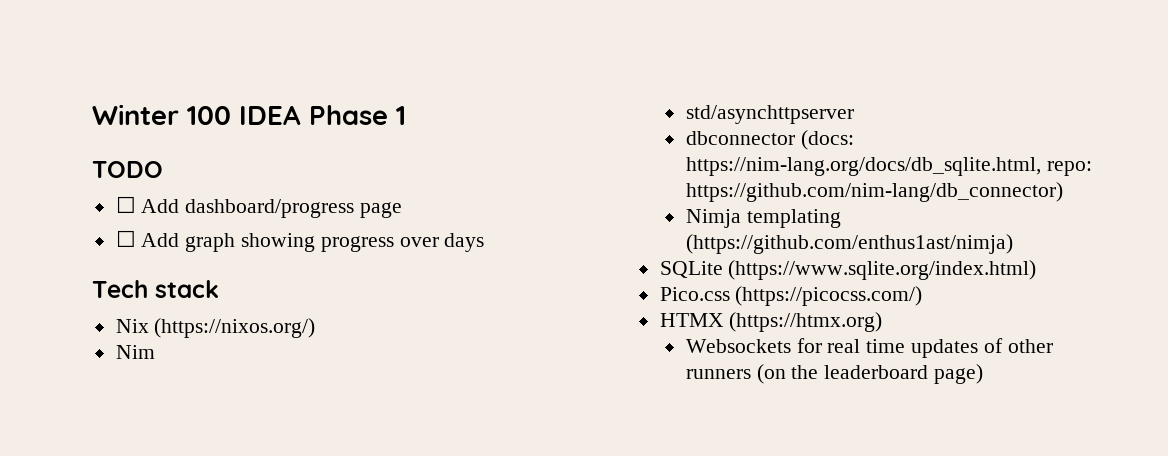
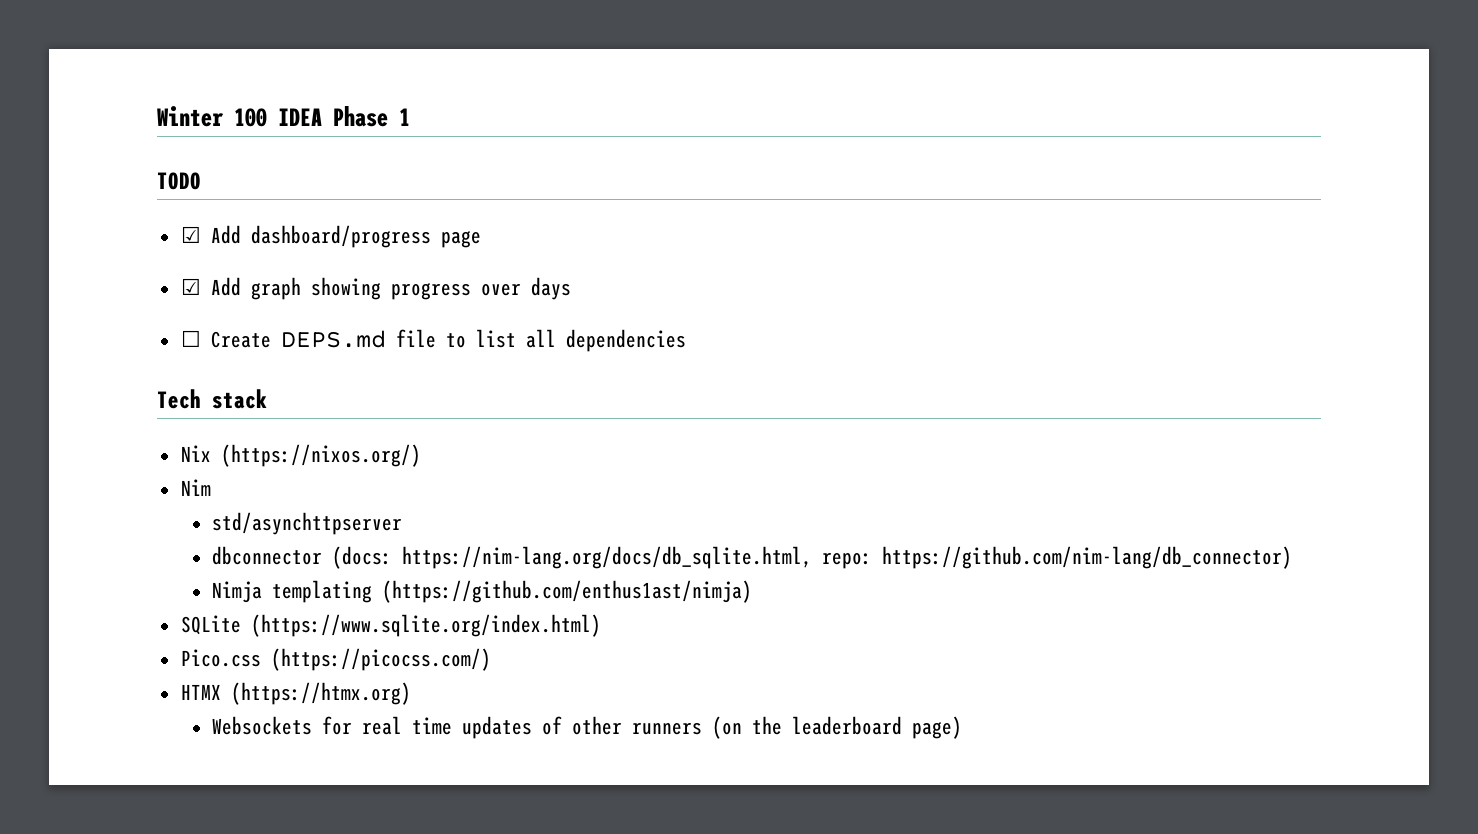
- ☐ Add dashboard/progress page
+ ☑ Add dashboard/progress page
- ☐ Add graph showing progress over days
+ ☑ Add graph showing progress over days
+ ☐ Create DEPS.md file to list all dependencies

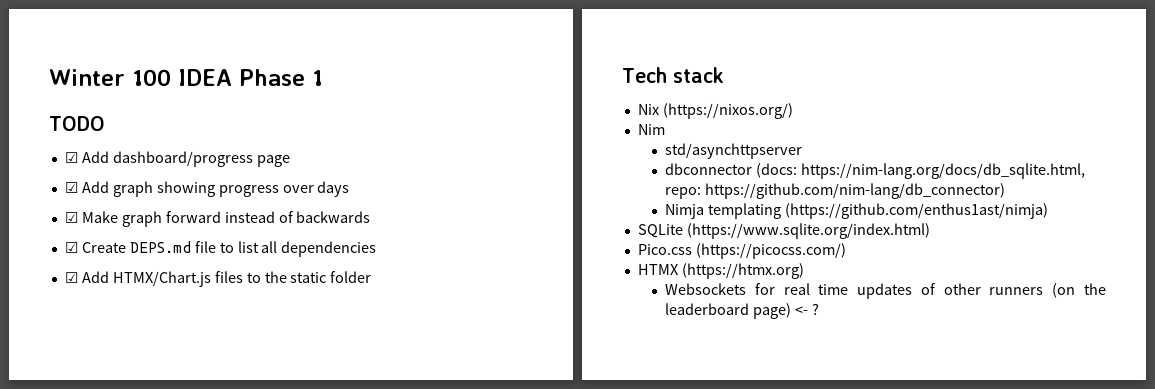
- ☐ Create DEPS.md file to list all dependencies
+ ☑ Make graph forward instead of backwards
+ ☑ Create DEPS.md file to list all dependencies
+ ☑ Add HTMX/Chart.js files to the static folder
- Websockets for real time updates of other runners (on the leaderboard page)
+ Websockets for real time updates of other runners (on the leaderboard page) <- ?

